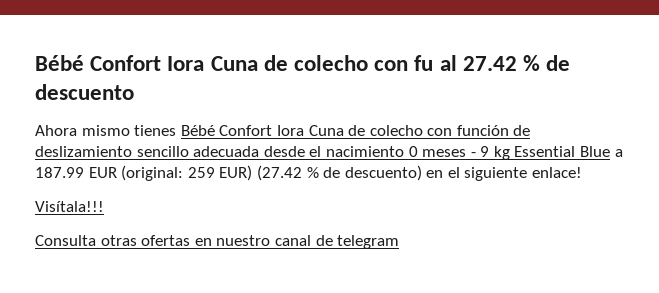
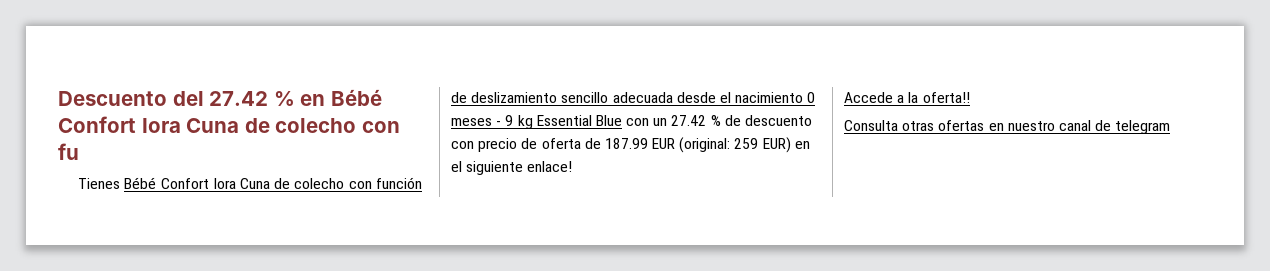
- Bébé Confort Iora Cuna de colecho con fu al 27.42 % de descuento
- Ahora mismo tienes Bébé Confort Iora Cuna de colecho con función de deslizamiento sencillo adecuada desde el nacimiento 0 meses - 9 kg Essential Blue a 187.99 EUR (original: 259 EUR) (27.42 % de descuento) en el siguiente enlace!
+ Descuento del 27.42 % en Bébé Confort Iora Cuna de colecho con fu
+ Tienes Bébé Confort Iora Cuna de colecho con función de deslizamiento sencillo adecuada desde el nacimiento 0 meses - 9 kg Essential Blue con un 27.42 % de descuento con precio de oferta de 187.99 EUR (original: 259 EUR) en el siguiente enlace!
- Visítala!!!
+ Accede a la oferta!!

